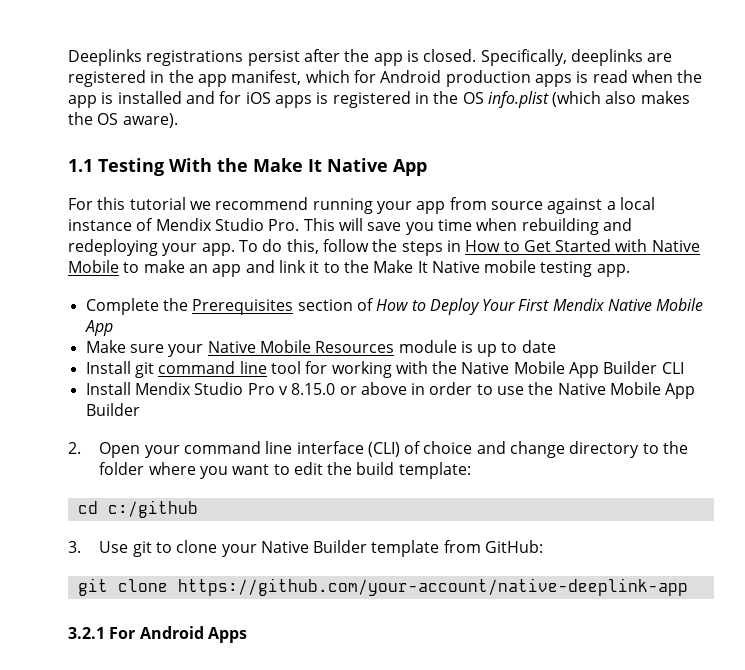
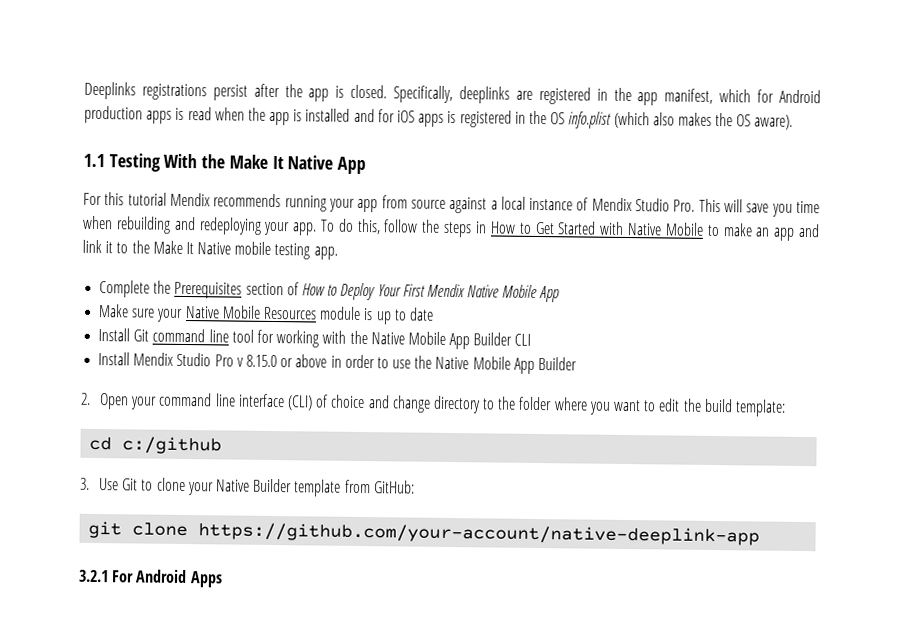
- For this tutorial we recommend running your app from source against a local instance of Mendix Studio Pro. This will save you time when rebuilding and redeploying your app.
+ For this tutorial Mendix recommends running your app from source against a local instance of Mendix Studio Pro. This will save you time when rebuilding and redeploying your app.
- Install git command line tool for working with the Native Mobile App Builder CLI
+ Install Git command line tool for working with the Native Mobile App Builder CLI
- 3. Use git to clone your Native Builder template from GitHub:
+ 3. Use Git to clone your Native Builder template from GitHub:

